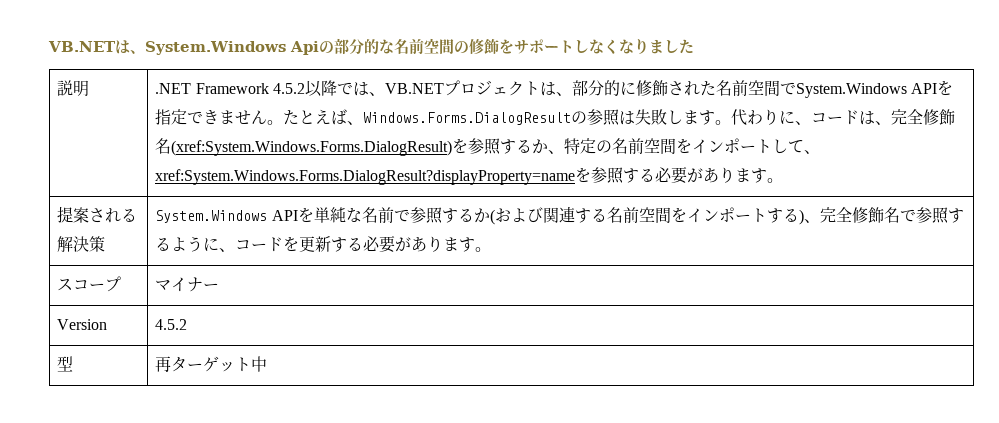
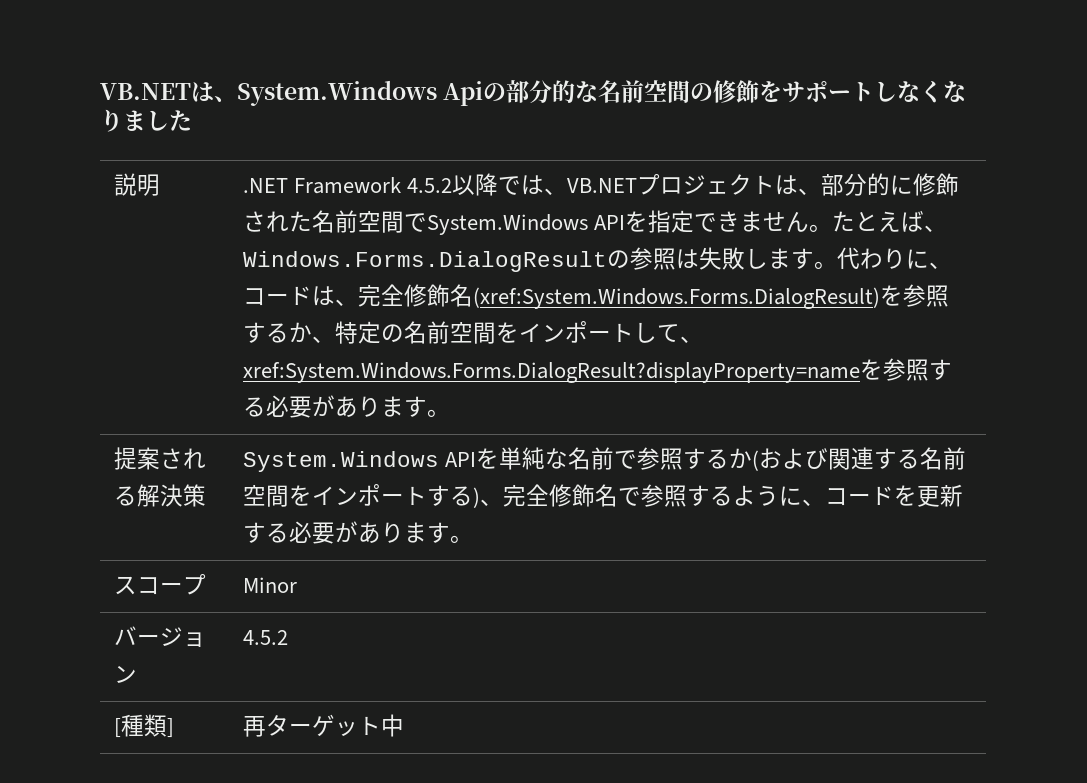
- スコープ | マイナー
- Version | 4.5.2
+ スコープ | Minor
+ バージョン | 4.5.2
- 型 | 再ターゲット中
+ [種類] | 再ターゲット中

